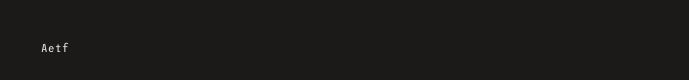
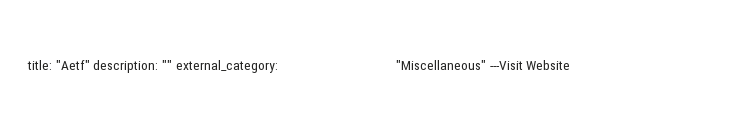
- Aetf
+ title: "Aetf" description: "" external_category: "Miscellaneous" ---Visit Website

